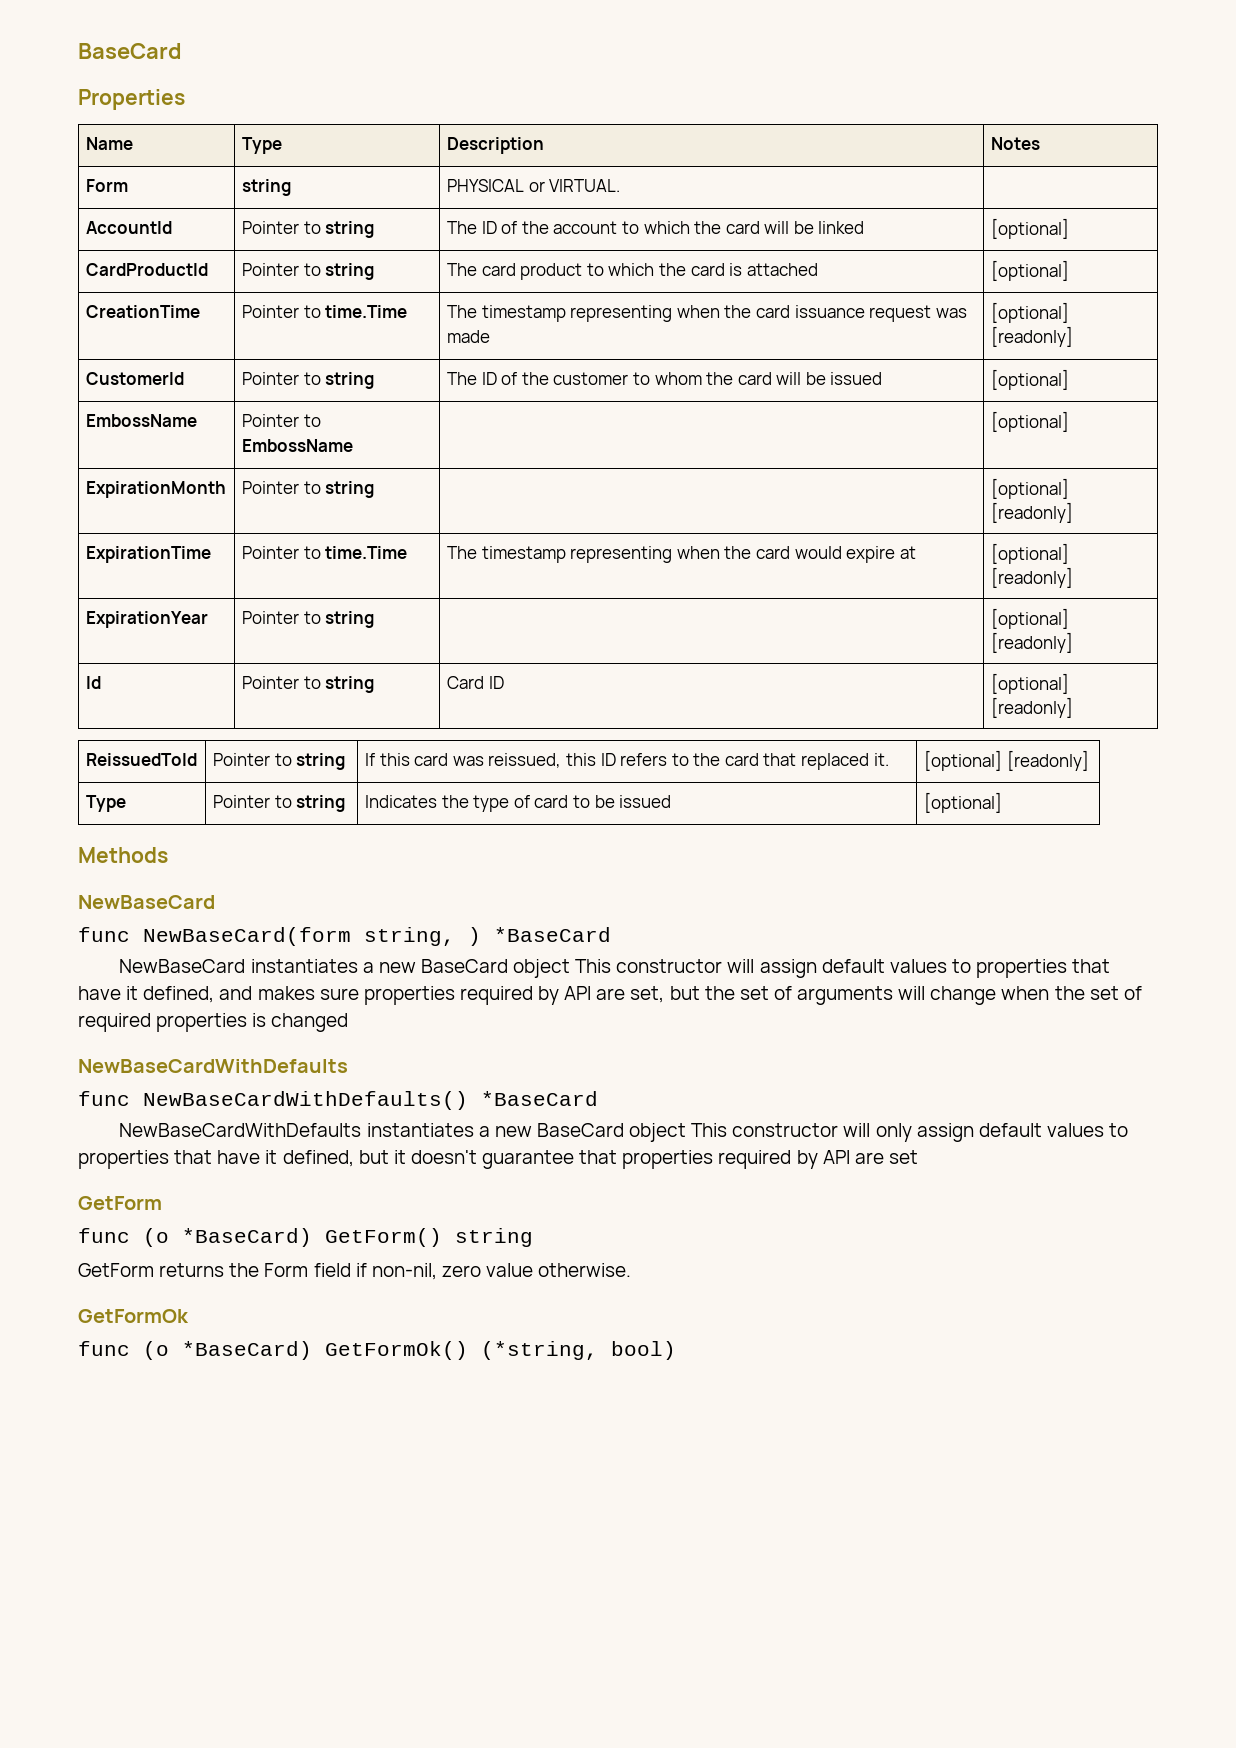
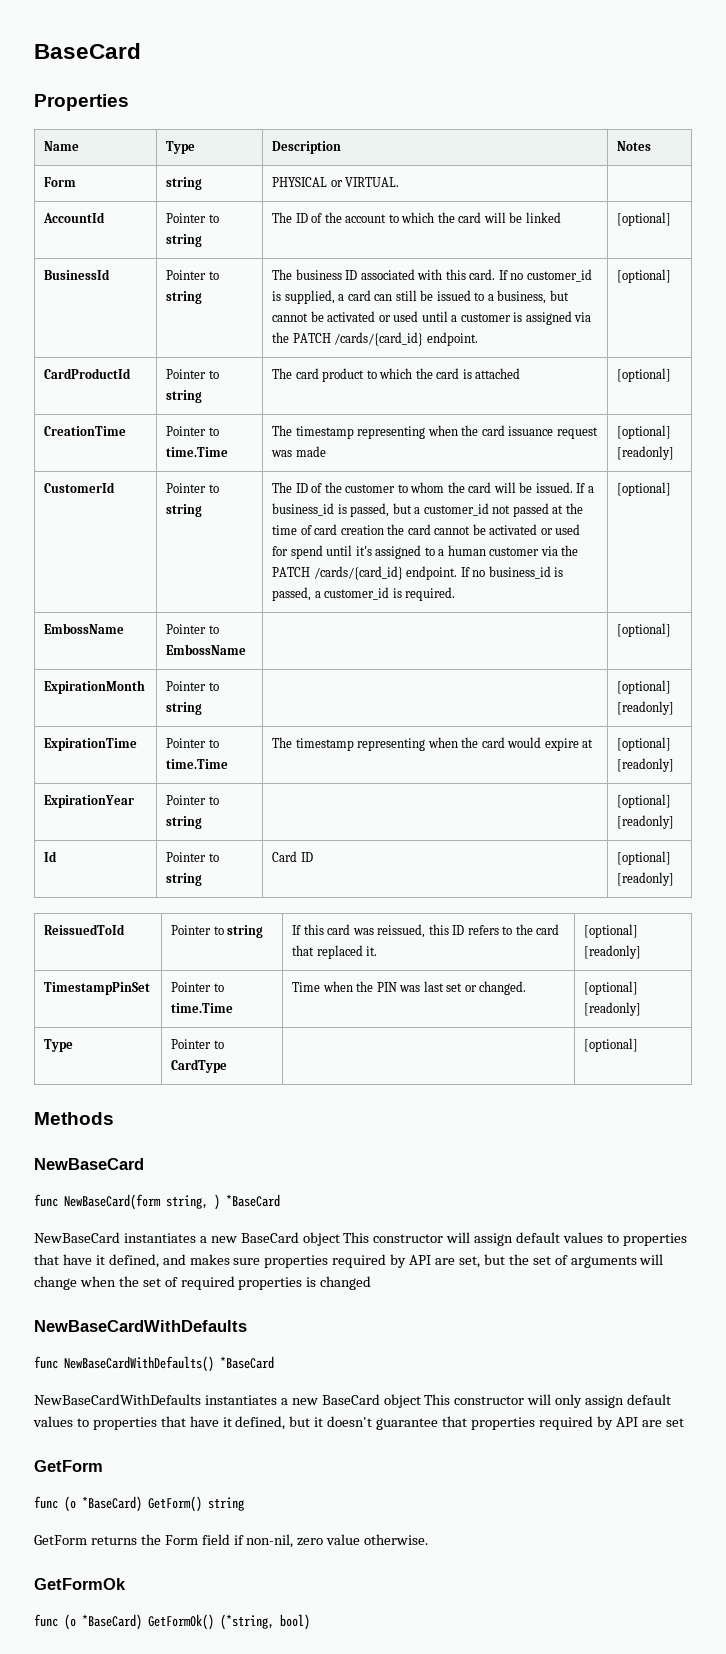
+ BusinessId | Pointer to string | The business ID associated with this card. If no customer_id is supplied, a card can still be issued to a business, but cannot be activated or used until a customer is assigned via the PATCH /cards/{card_id} endpoint. | [optional]
- The ID of the customer to whom the card will be issued
+ The ID of the customer to whom the card will be issued. If a business_id is passed, but a customer_id not passed at the time of card creation the card cannot be activated or used for spend until it's assigned to a human customer via the PATCH /cards/{card_id} endpoint. If no business_id is passed, a customer_id is required.
- Type | Pointer to string | Indicates the type of card to be issued | [optional]
+ TimestampPinSet | Pointer to time.Time | Time when the PIN was last set or changed. | [optional] [readonly]
+ Type | Pointer to CardType | | [optional]

